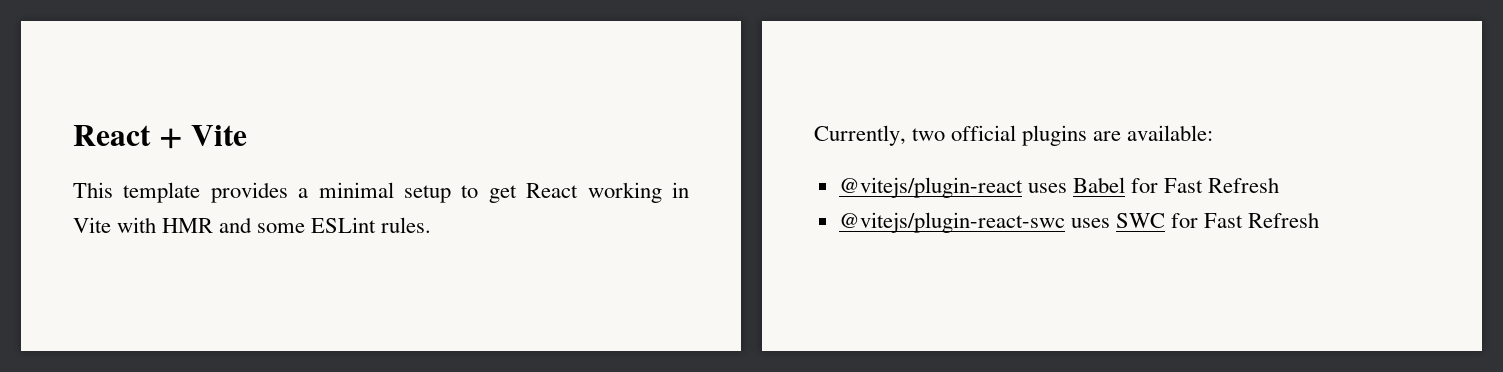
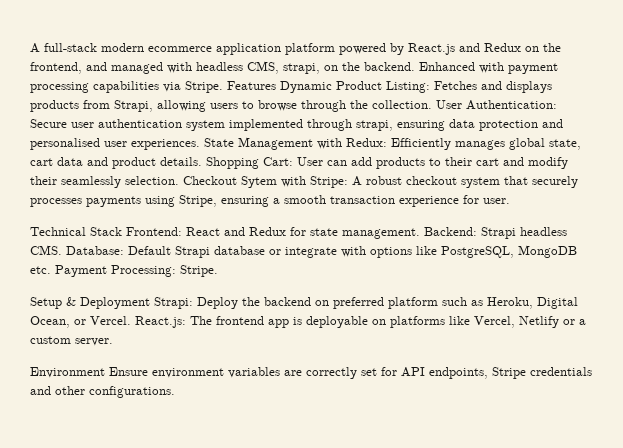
- React + Vite
- This template provides a minimal setup to get React working in Vite with HMR and some ESLint rules.
- Currently, two official plugins are available:
- @vitejs/plugin-react uses Babel for Fast Refresh
- @vitejs/plugin-react-swc uses SWC for Fast Refresh
+ A full-stack modern ecommerce application platform powered by React.js and Redux on the frontend, and managed with headless CMS, strapi, on the backend. Enhanced with payment processing capabilities via Stripe. Features Dynamic Product Listing: Fetches and displays products from Strapi, allowing users to browse through the collection. User Authentication: Secure user authentication system implemented through strapi, ensuring data protection and personalised user experiences. State Management with Redux: Efficiently manages global state, cart data and product details. Shopping Cart: User can add products to their cart and modify their seamlessly selection. Checkout Sytem with Stripe: A robust checkout system that securely processes payments using Stripe, ensuring a smooth transaction experience for user.
+ Technical Stack Frontend: React and Redux for state management. Backend: Strapi headless CMS. Database: Default Strapi database or integrate with options like PostgreSQL, MongoDB etc. Payment Processing: Stripe.
+ Setup & Deployment Strapi: Deploy the backend on preferred platform such as Heroku, Digital Ocean, or Vercel. React.js: The frontend app is deployable on platforms like Vercel, Netlify or a custom server.
+ Environment Ensure environment variables are correctly set for API endpoints, Stripe credentials and other configurations.

